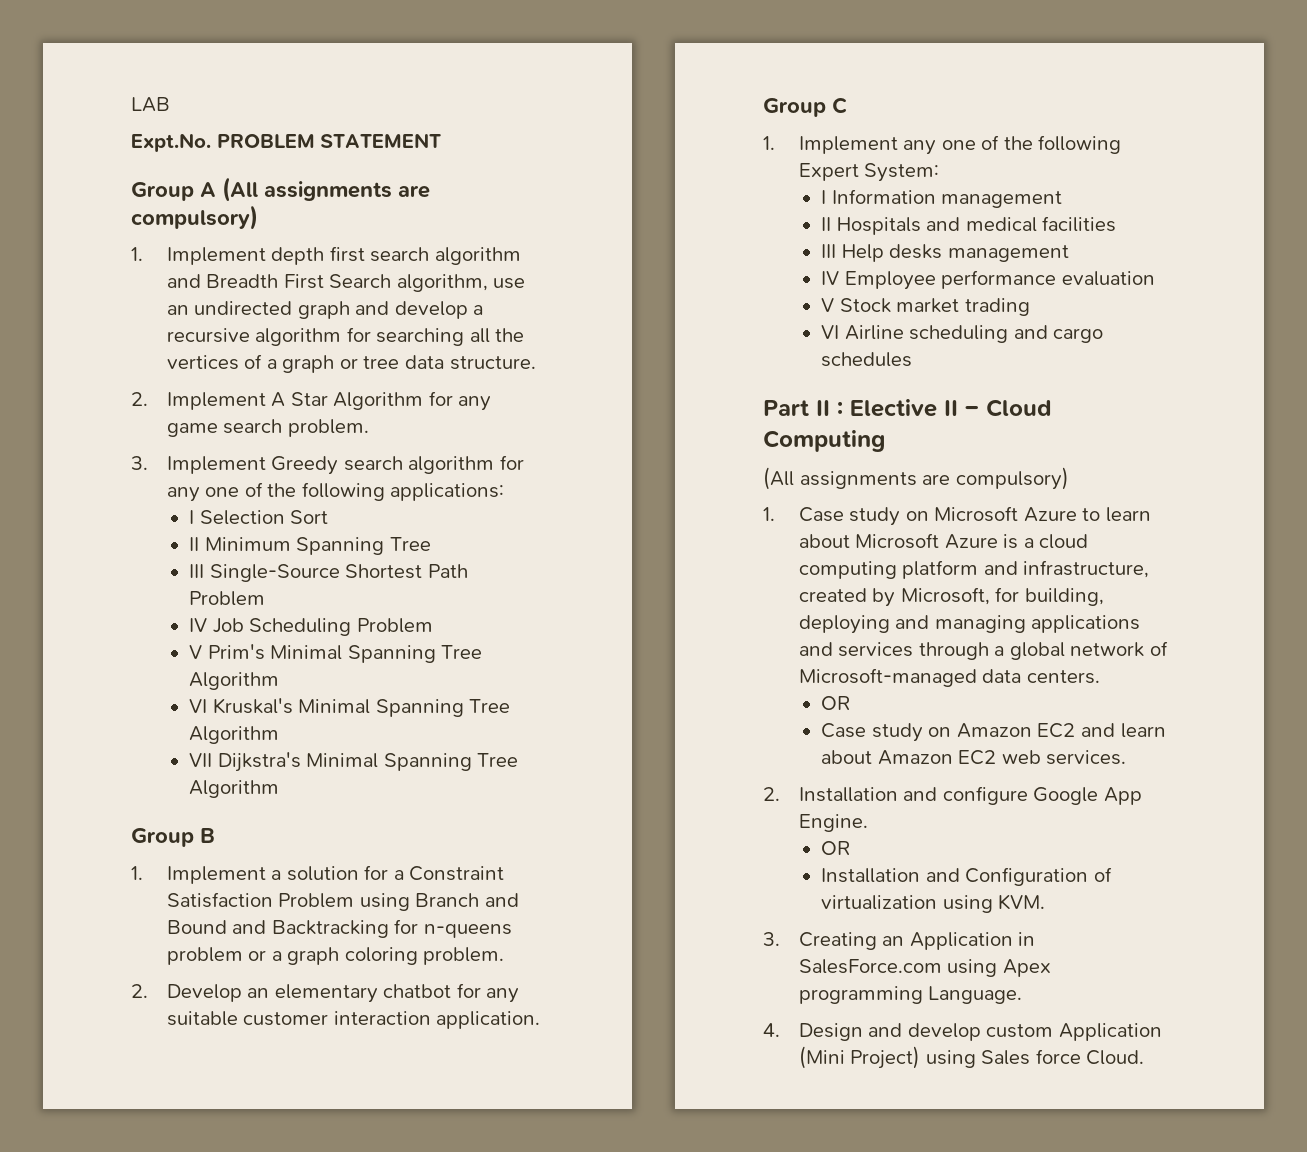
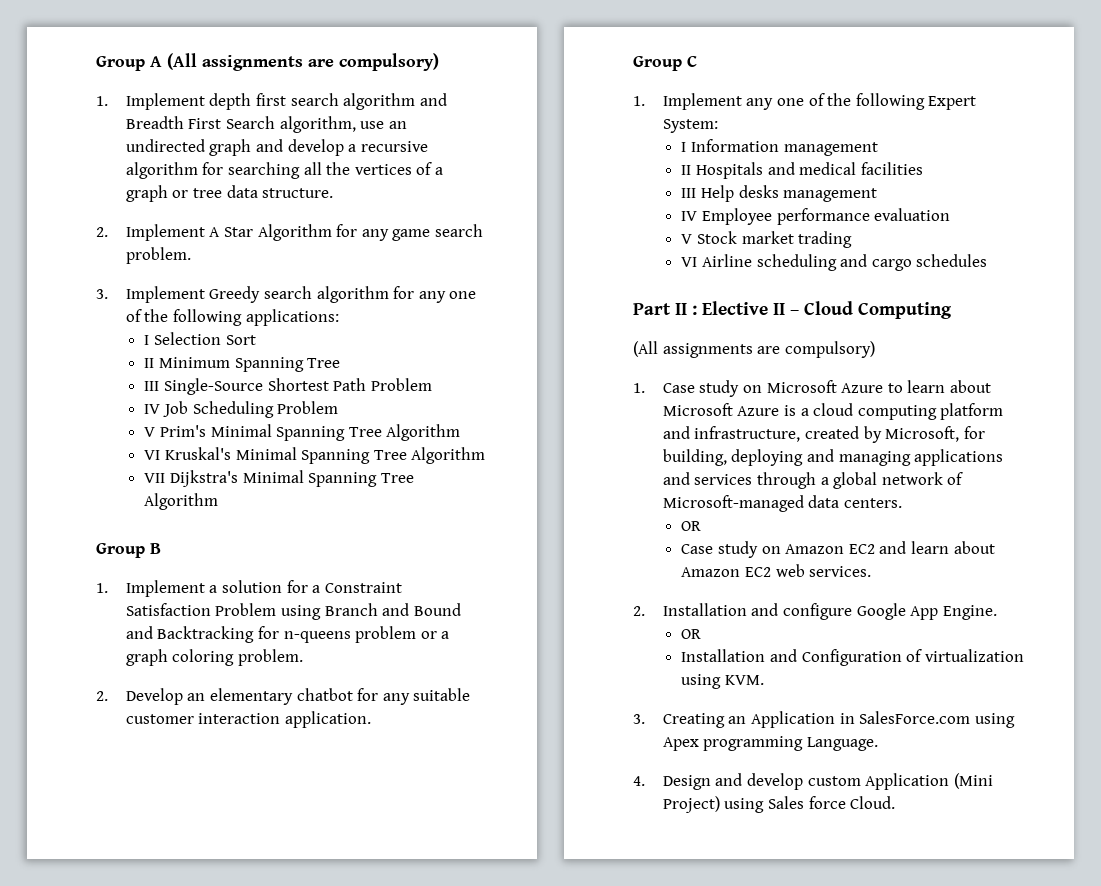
- LAB
- Expt.No. PROBLEM STATEMENT

